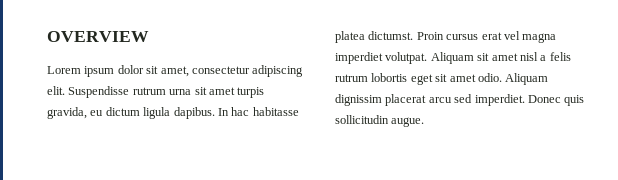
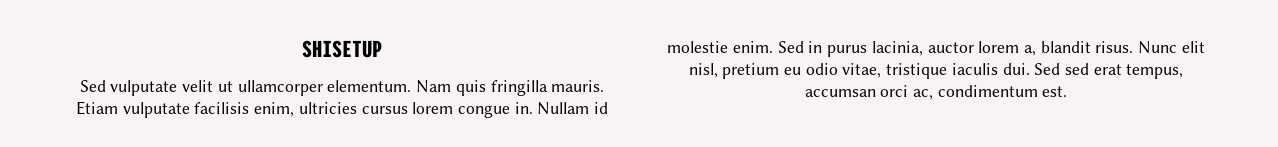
- OVERVIEW
- Lorem ipsum dolor sit amet, consectetur adipiscing elit. Suspendisse rutrum urna sit amet turpis gravida, eu dictum ligula dapibus. In hac habitasse platea dictumst. Proin cursus erat vel magna imperdiet volutpat. Aliquam sit amet nisl a felis rutrum lobortis eget sit amet odio. Aliquam dignissim placerat arcu sed imperdiet. Donec quis sollicitudin augue.
+ SHISETUP
+ Sed vulputate velit ut ullamcorper elementum. Nam quis fringilla mauris. Etiam vulputate facilisis enim, ultricies cursus lorem congue in. Nullam id molestie enim. Sed in purus lacinia, auctor lorem a, blandit risus. Nunc elit nisl, pretium eu odio vitae, tristique iaculis dui. Sed sed erat tempus, accumsan orci ac, condimentum est.

